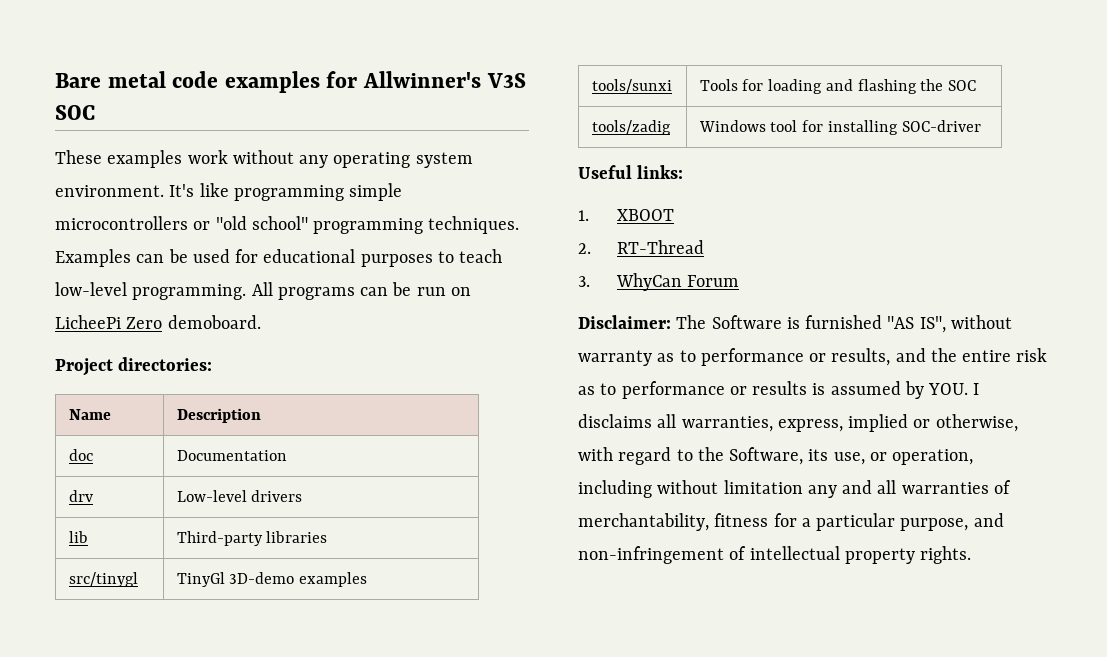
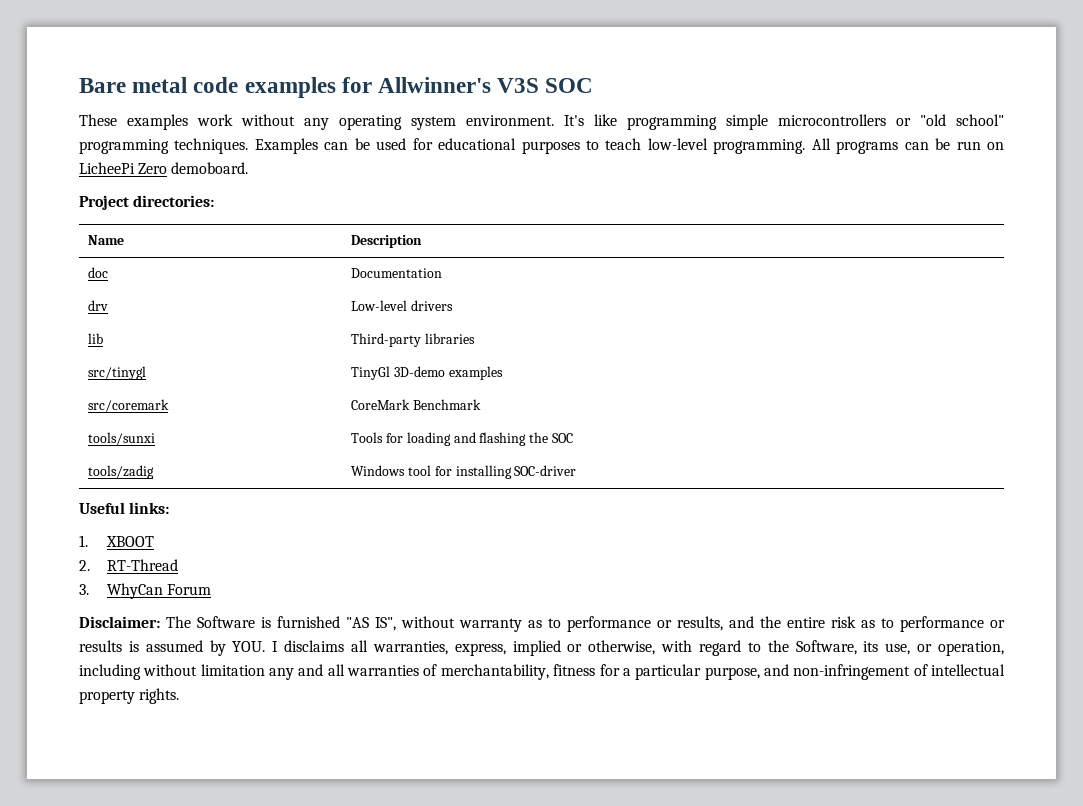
+ src/coremark | CoreMark Benchmark

